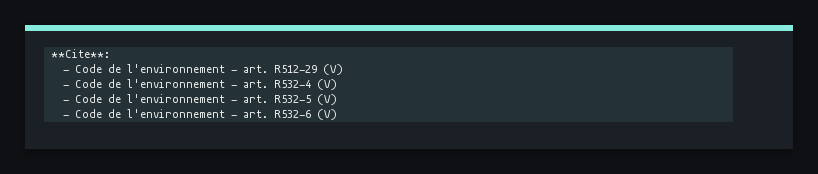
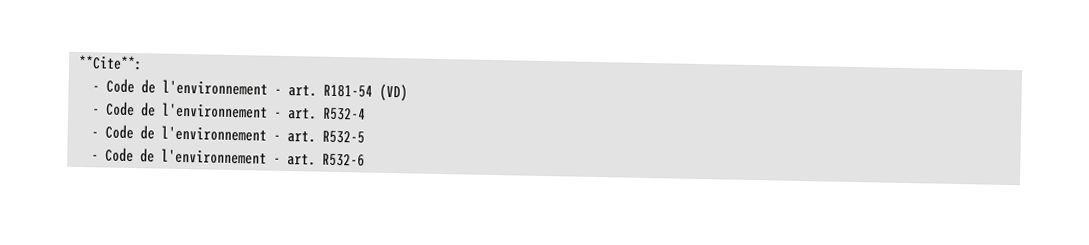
- - Code de l'environnement - art. R512-29 (V)
+ - Code de l'environnement - art. R181-54 (VD)
- - Code de l'environnement - art. R532-4 (V)
+ - Code de l'environnement - art. R532-4
- - Code de l'environnement - art. R532-5 (V)
+ - Code de l'environnement - art. R532-5
- - Code de l'environnement - art. R532-6 (V)
+ - Code de l'environnement - art. R532-6

